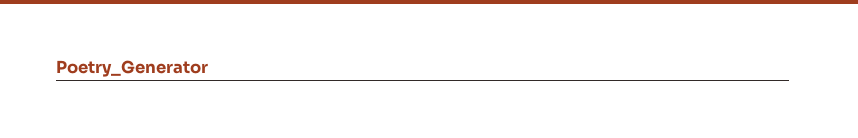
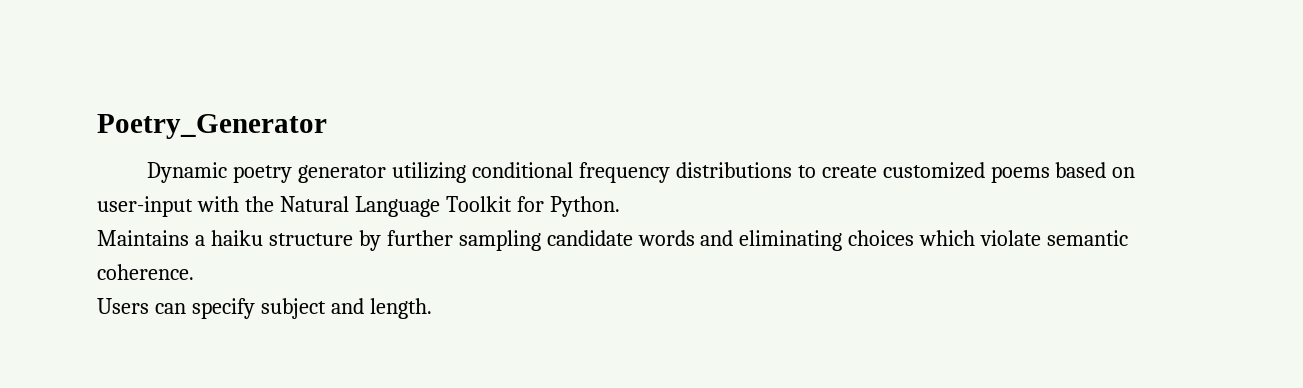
+ Dynamic poetry generator utilizing conditional frequency distributions to create customized poems based on user-input with the Natural Language Toolkit for Python.
+ Maintains a haiku structure by further sampling candidate words and eliminating choices which violate semantic coherence.
+ Users can specify subject and length.

